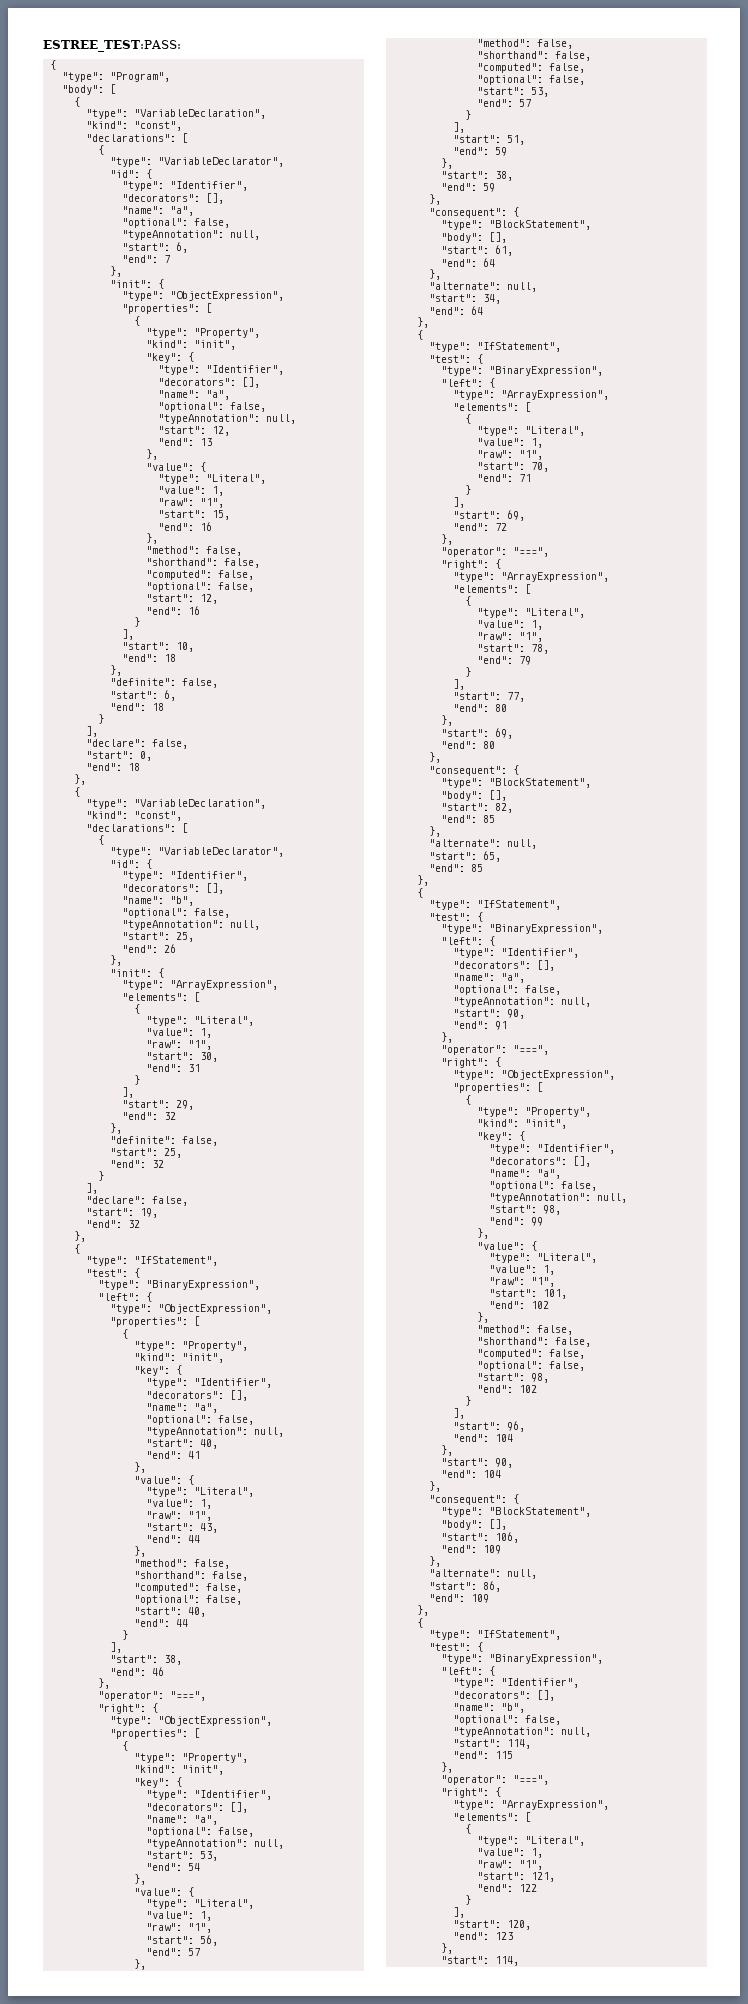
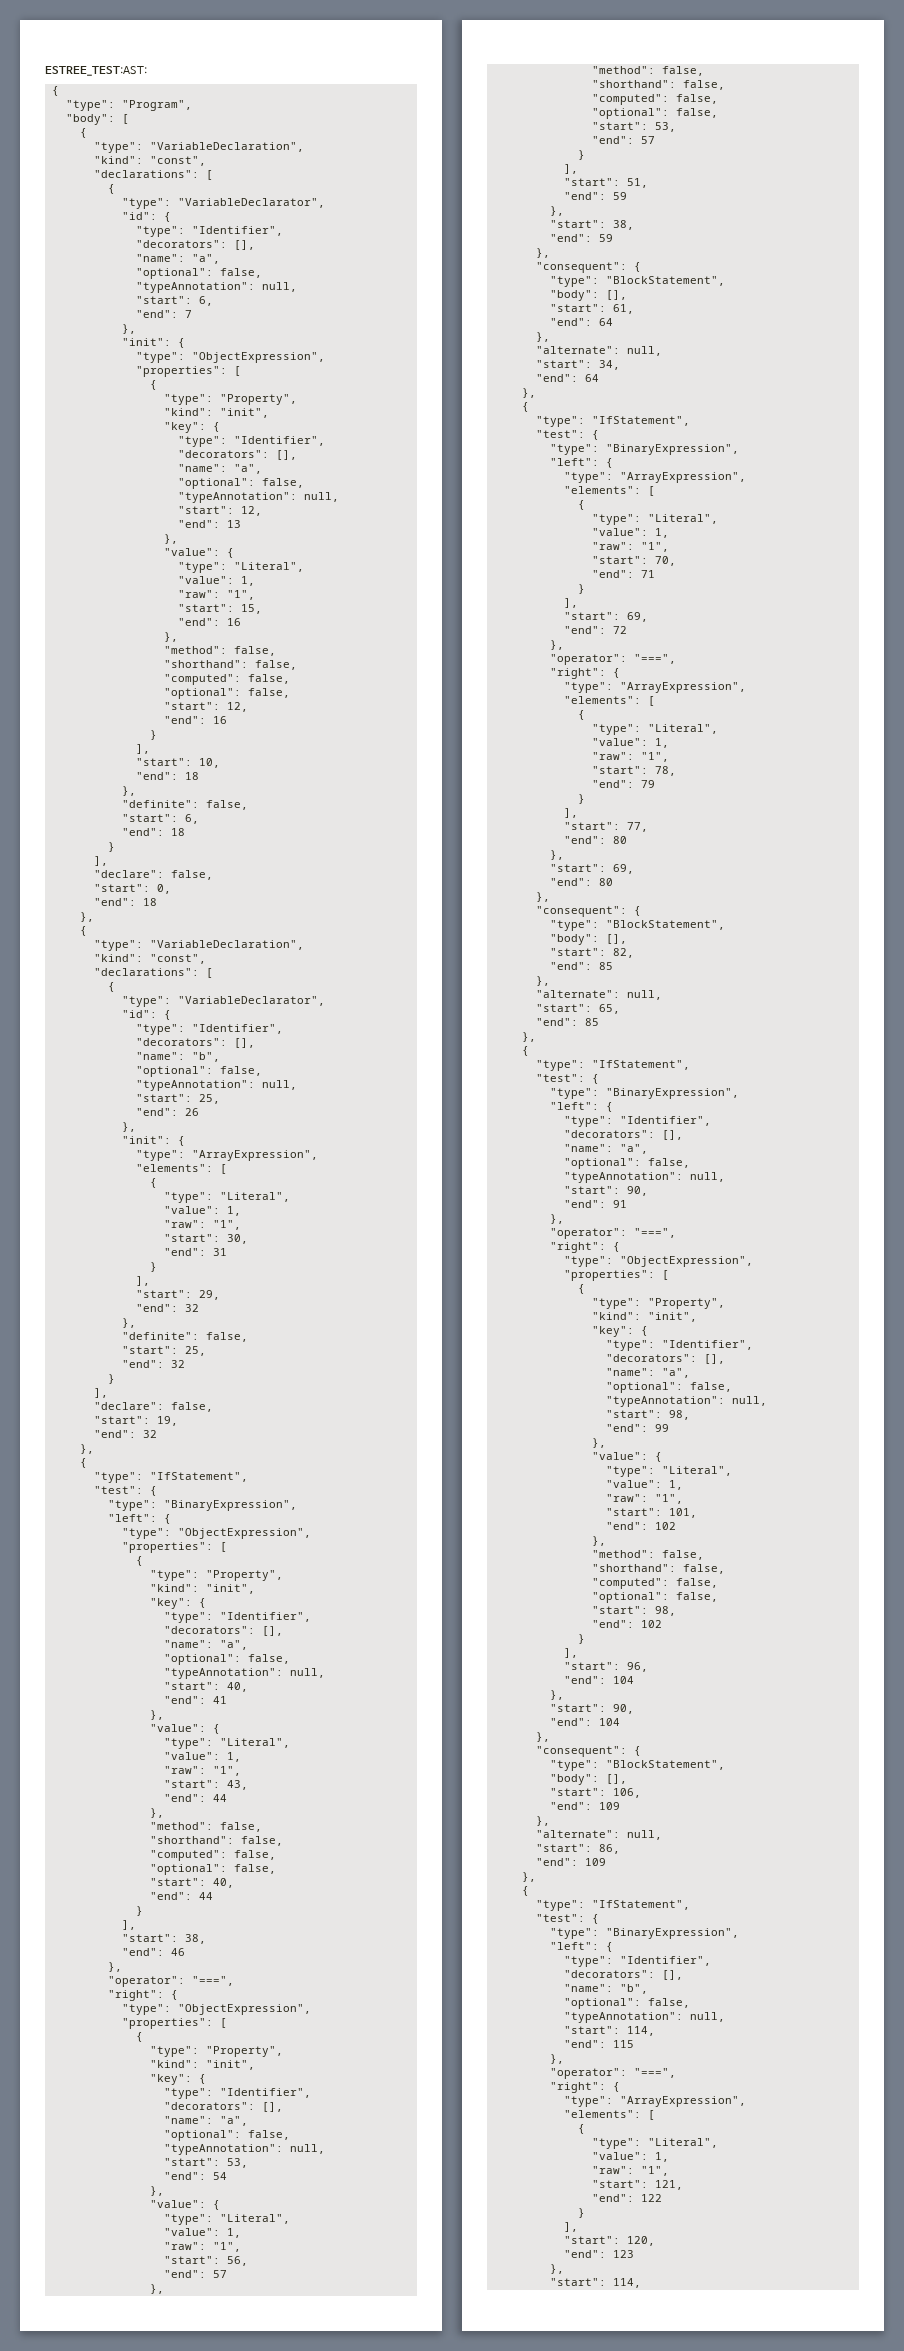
- ESTREE_TEST:PASS:
+ ESTREE_TEST:AST:

